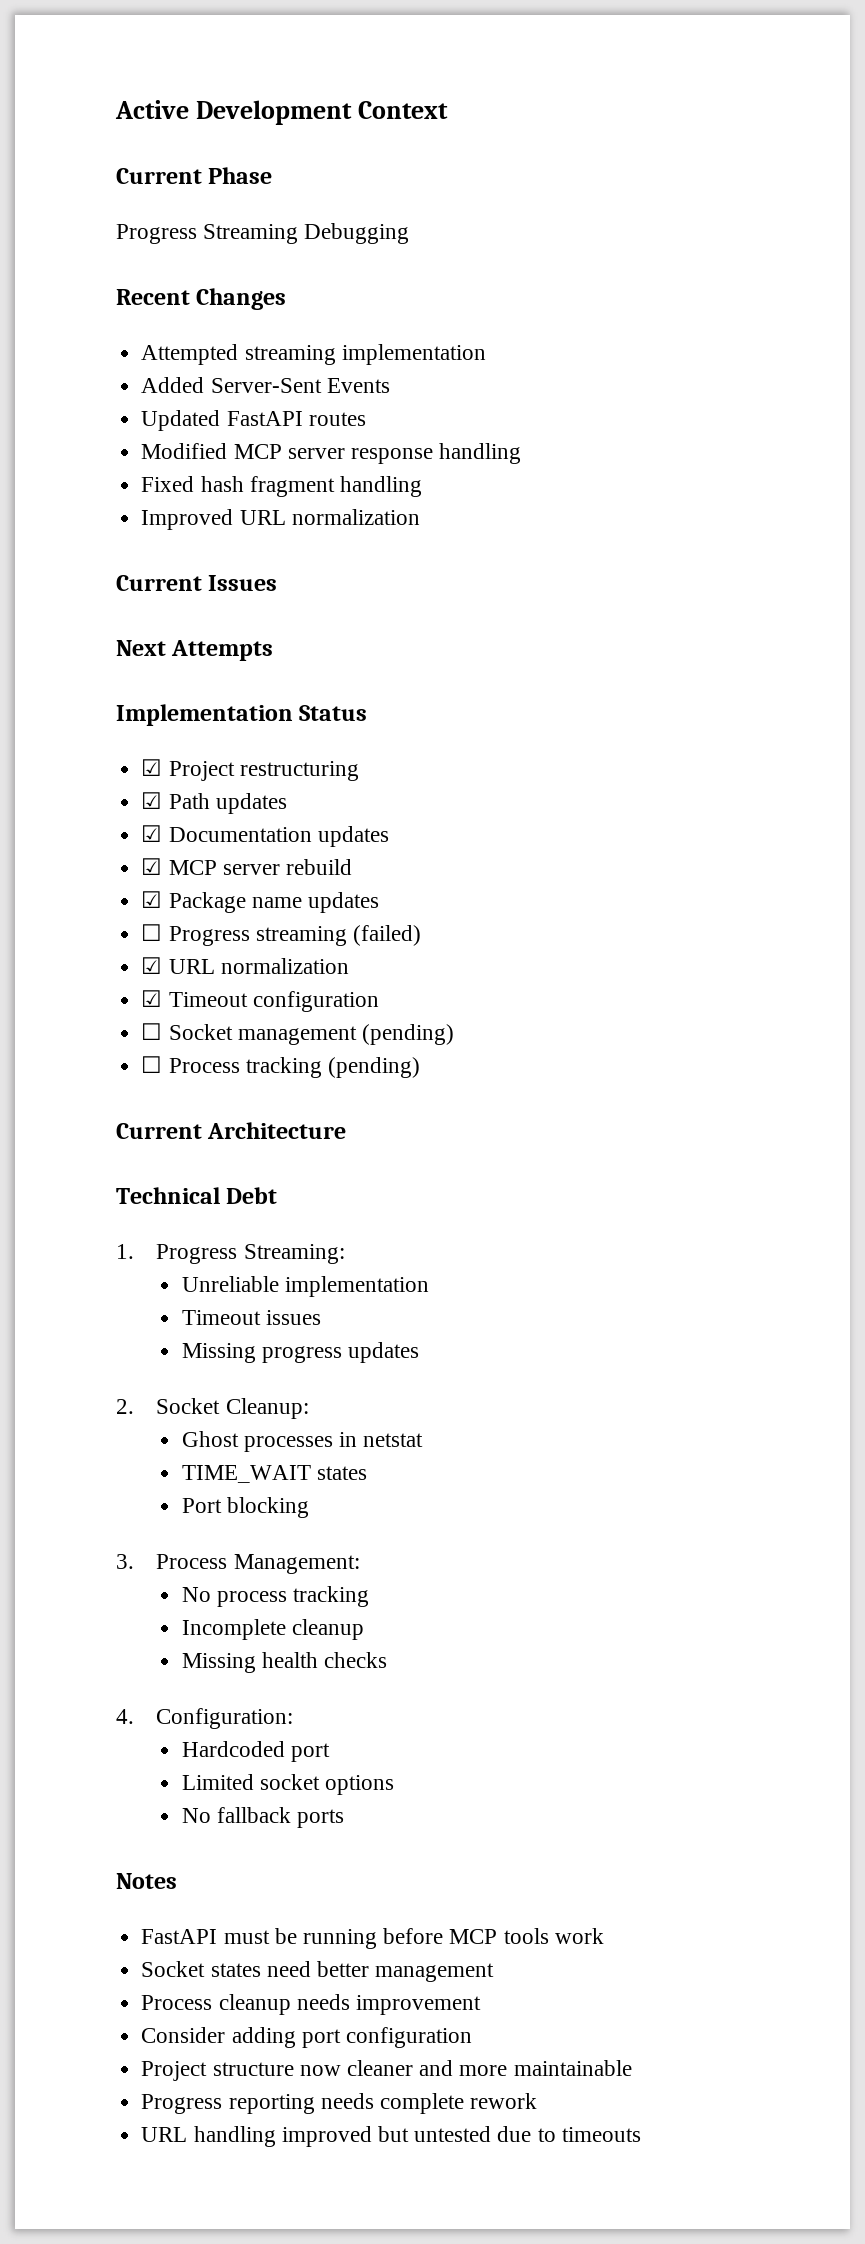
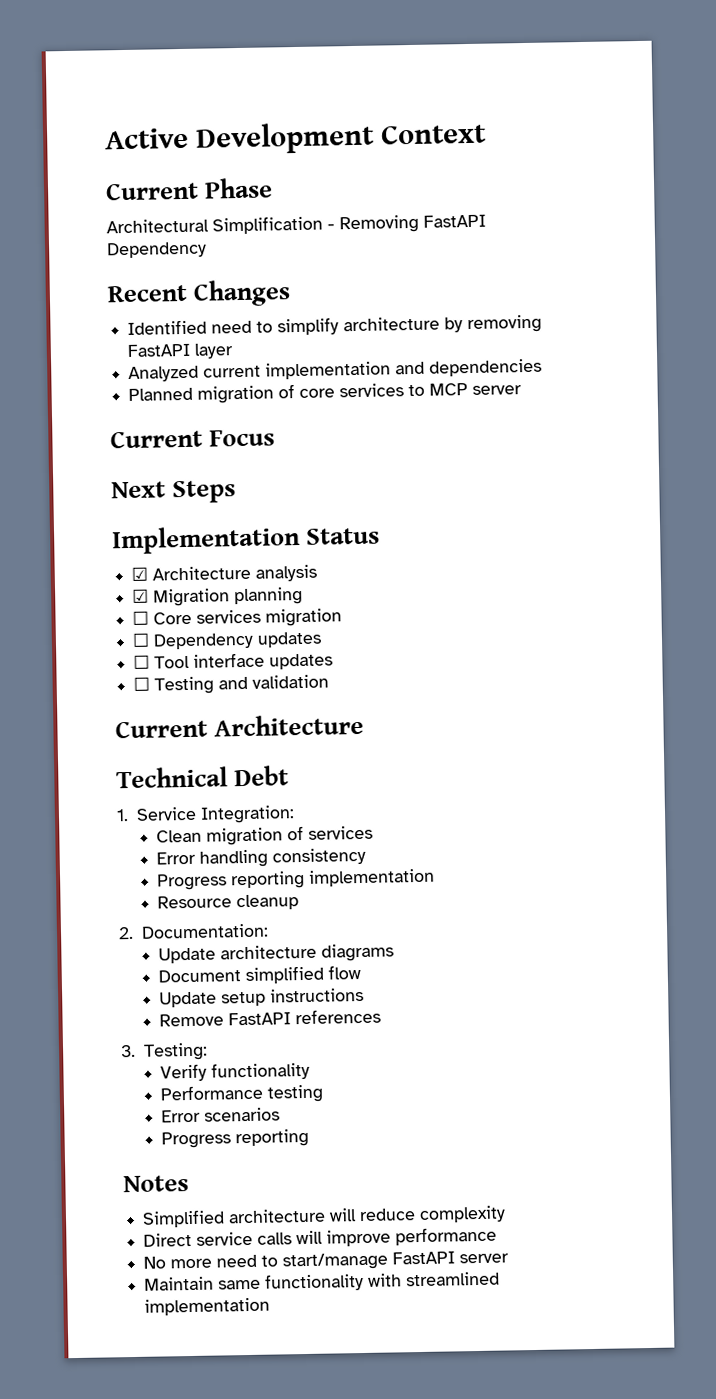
- Progress Streaming Debugging
+ Architectural Simplification - Removing FastAPI Dependency
  Recent Changes
- Attempted streaming implementation
- Added Server-Sent Events
- Updated FastAPI routes
- Modified MCP server response handling
- Fixed hash fragment handling
- Improved URL normalization
- Current Issues
+ Identified need to simplify architecture by removing FastAPI layer
+ Analyzed current implementation and dependencies
+ Planned migration of core services to MCP server
+ Current Focus
- Next Attempts
+ Next Steps
- ☑ Project restructuring
- ☑ Path updates
- ☑ Documentation updates
- ☑ MCP server rebuild
- ☑ Package name updates
- ☐ Progress streaming (failed)
- ☑ URL normalization
- ☑ Timeout configuration
- ☐ Socket management (pending)
- ☐ Process tracking (pending)
+ ☑ Architecture analysis
+ ☑ Migration planning
+ ☐ Core services migration
+ ☐ Dependency updates
+ ☐ Tool interface updates
+ ☐ Testing and validation
- 1. Progress Streaming:
- Unreliable implementation
- Timeout issues
- Missing progress updates
- 2. Socket Cleanup:
- Ghost processes in netstat
- TIME_WAIT states
- Port blocking
- 3. Process Management:
- No process tracking
- Incomplete cleanup
- Missing health checks
- 4. Configuration:
- Hardcoded port
- Limited socket options
- No fallback ports
+ 1. Service Integration:
+ Clean migration of services
+ Error handling consistency
+ Progress reporting implementation
+ Resource cleanup
+ 2. Documentation:
+ Update architecture diagrams
+ Document simplified flow
+ Update setup instructions
+ Remove FastAPI references
+ 3. Testing:
+ Verify functionality
+ Performance testing
+ Error scenarios
+ Progress reporting
  Notes
- FastAPI must be running before MCP tools work
- Socket states need better management
- Process cleanup needs improvement
- Consider adding port configuration
- Project structure now cleaner and more maintainable
- Progress reporting needs complete rework
- URL handling improved but untested due to timeouts
+ Simplified architecture will reduce complexity
+ Direct service calls will improve performance
+ No more need to start/manage FastAPI server
+ Maintain same functionality with streamlined implementation

